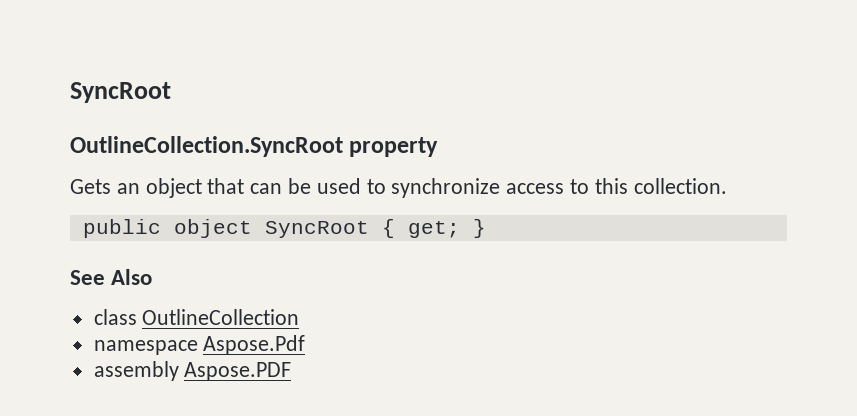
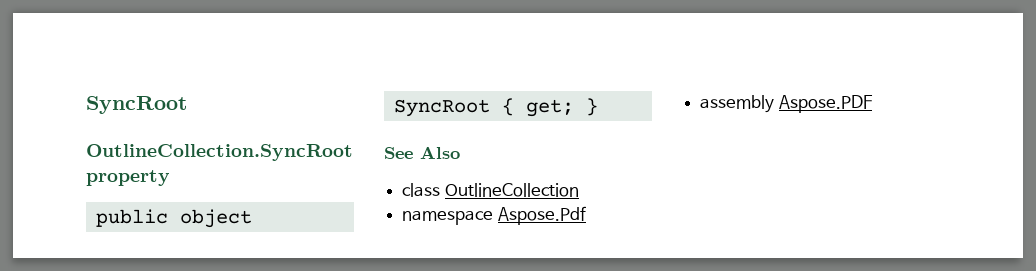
- Gets an object that can be used to synchronize access to this collection.

